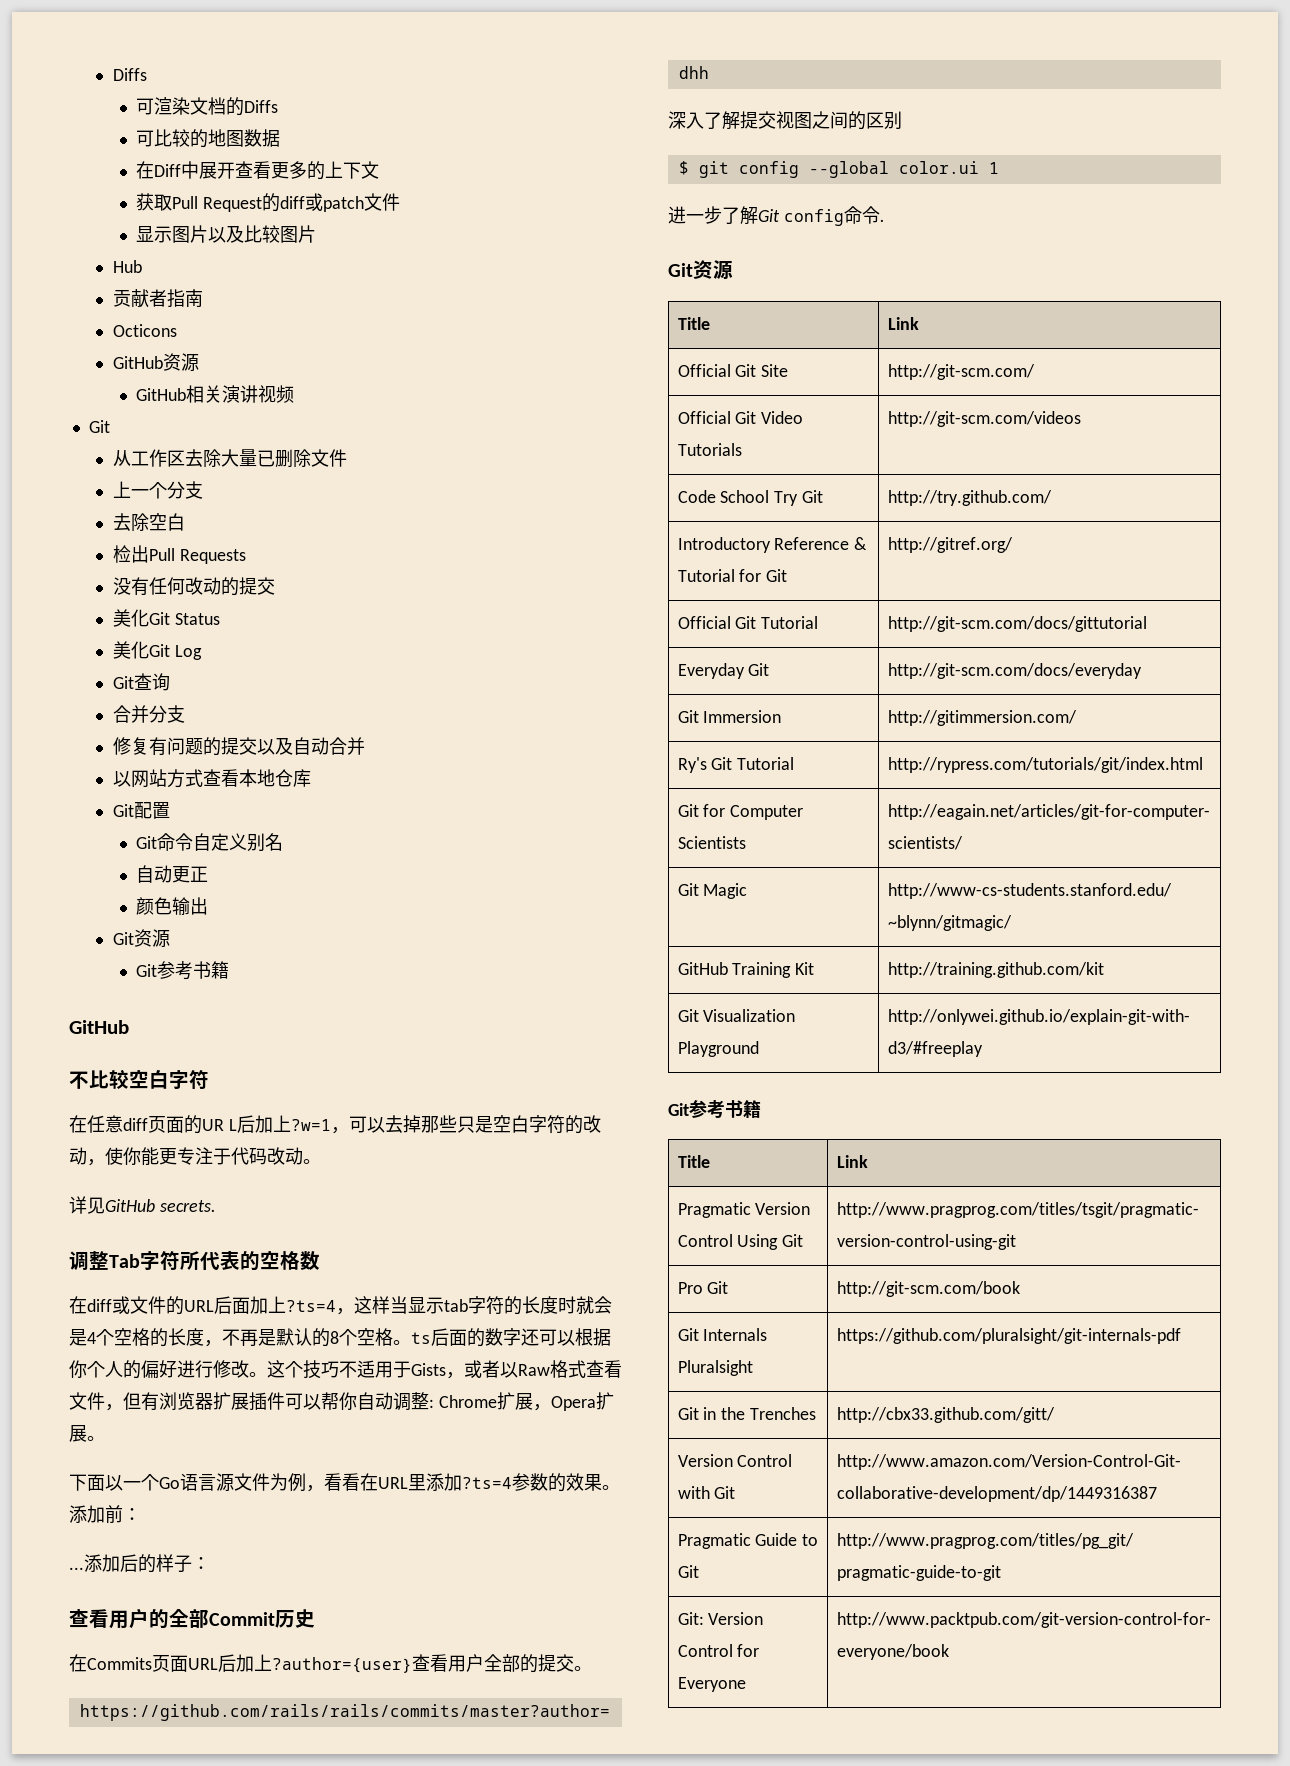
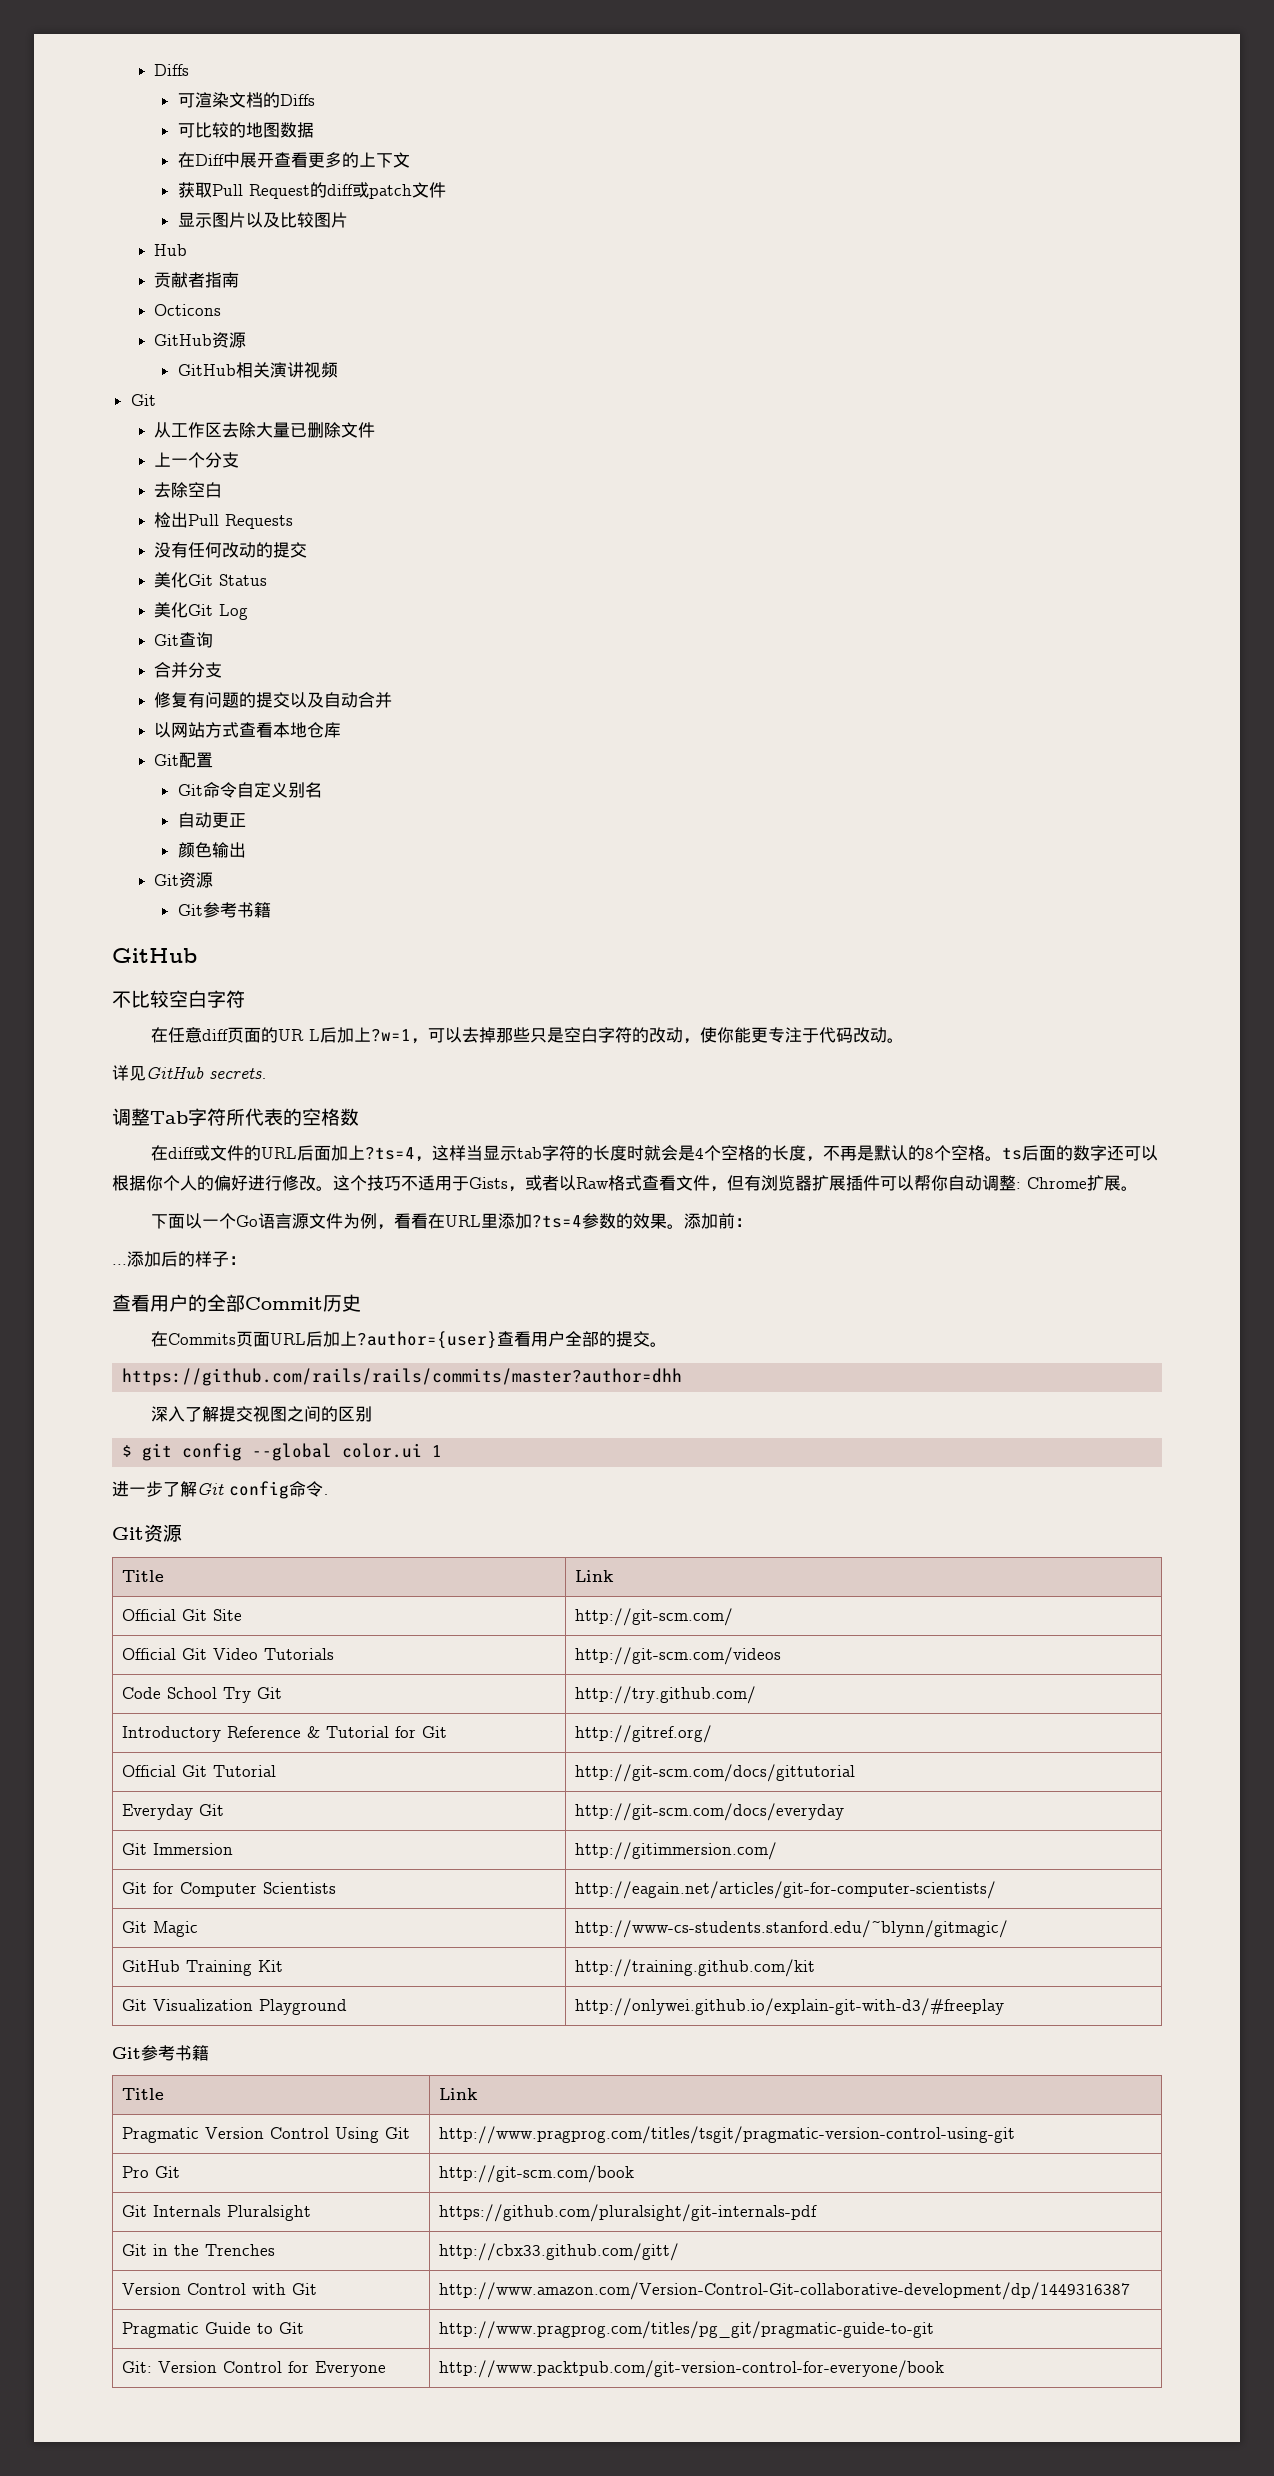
- 这个技巧不适用于Gists，或者以Raw格式查看文件，但有浏览器扩展插件可以帮你自动调整: Chrome扩展，Opera扩展。
+ 这个技巧不适用于Gists，或者以Raw格式查看文件，但有浏览器扩展插件可以帮你自动调整: Chrome扩展。
- Ry's Git Tutorial | http://rypress.com/tutorials/git/index.html

